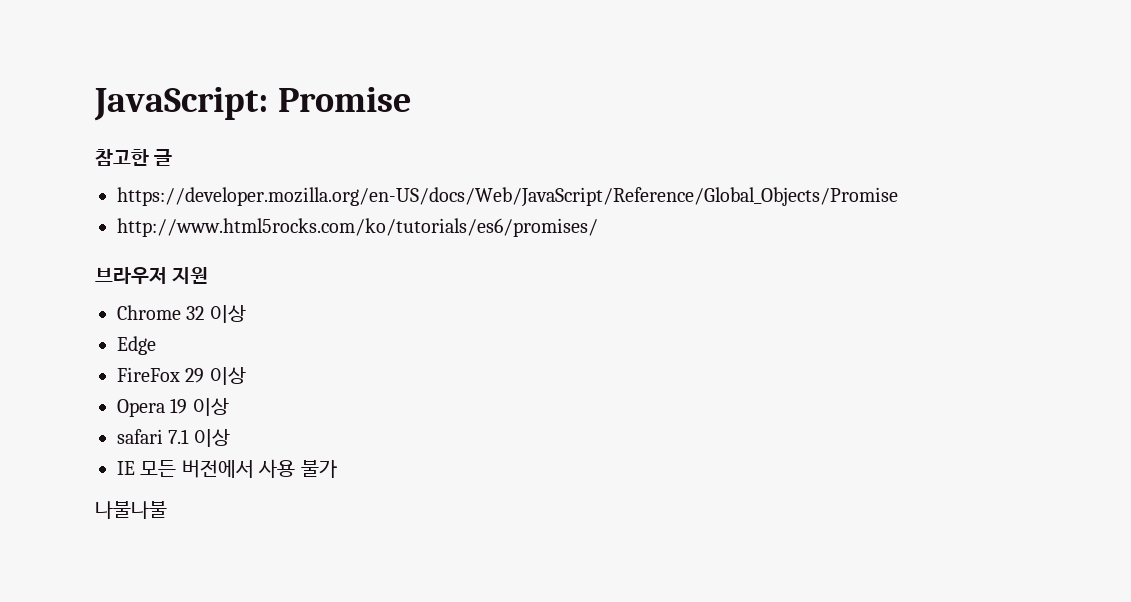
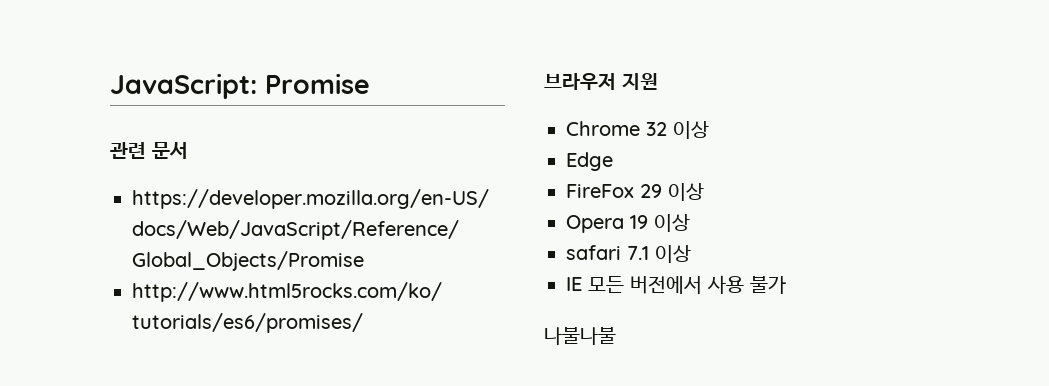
- 참고한 글
+ 관련 문서

